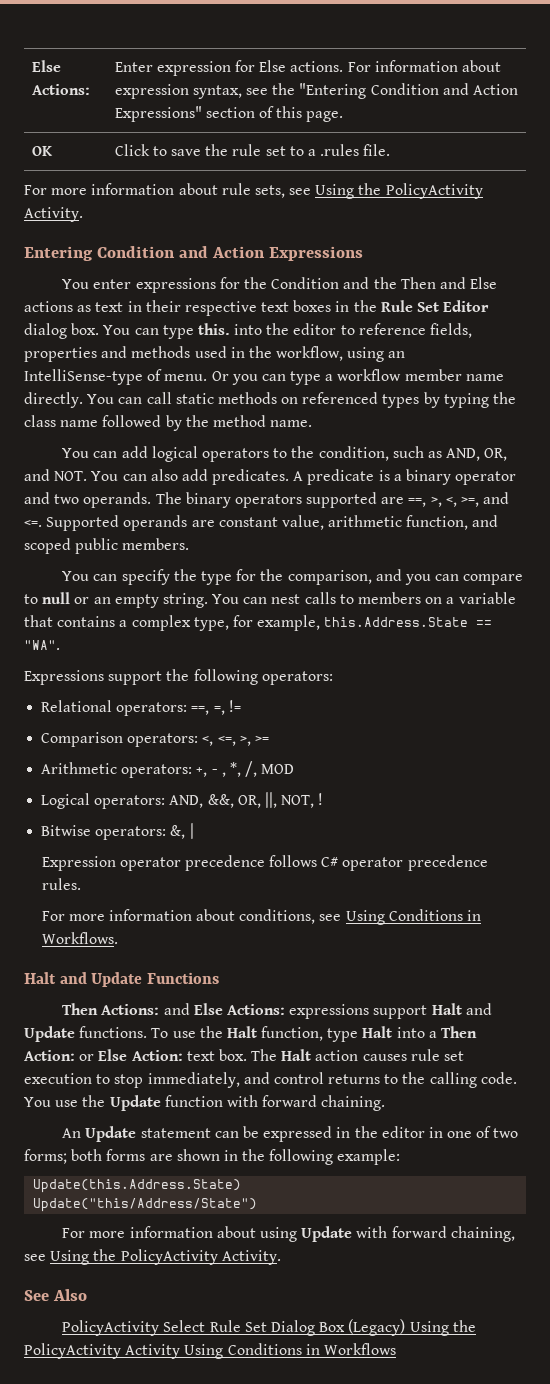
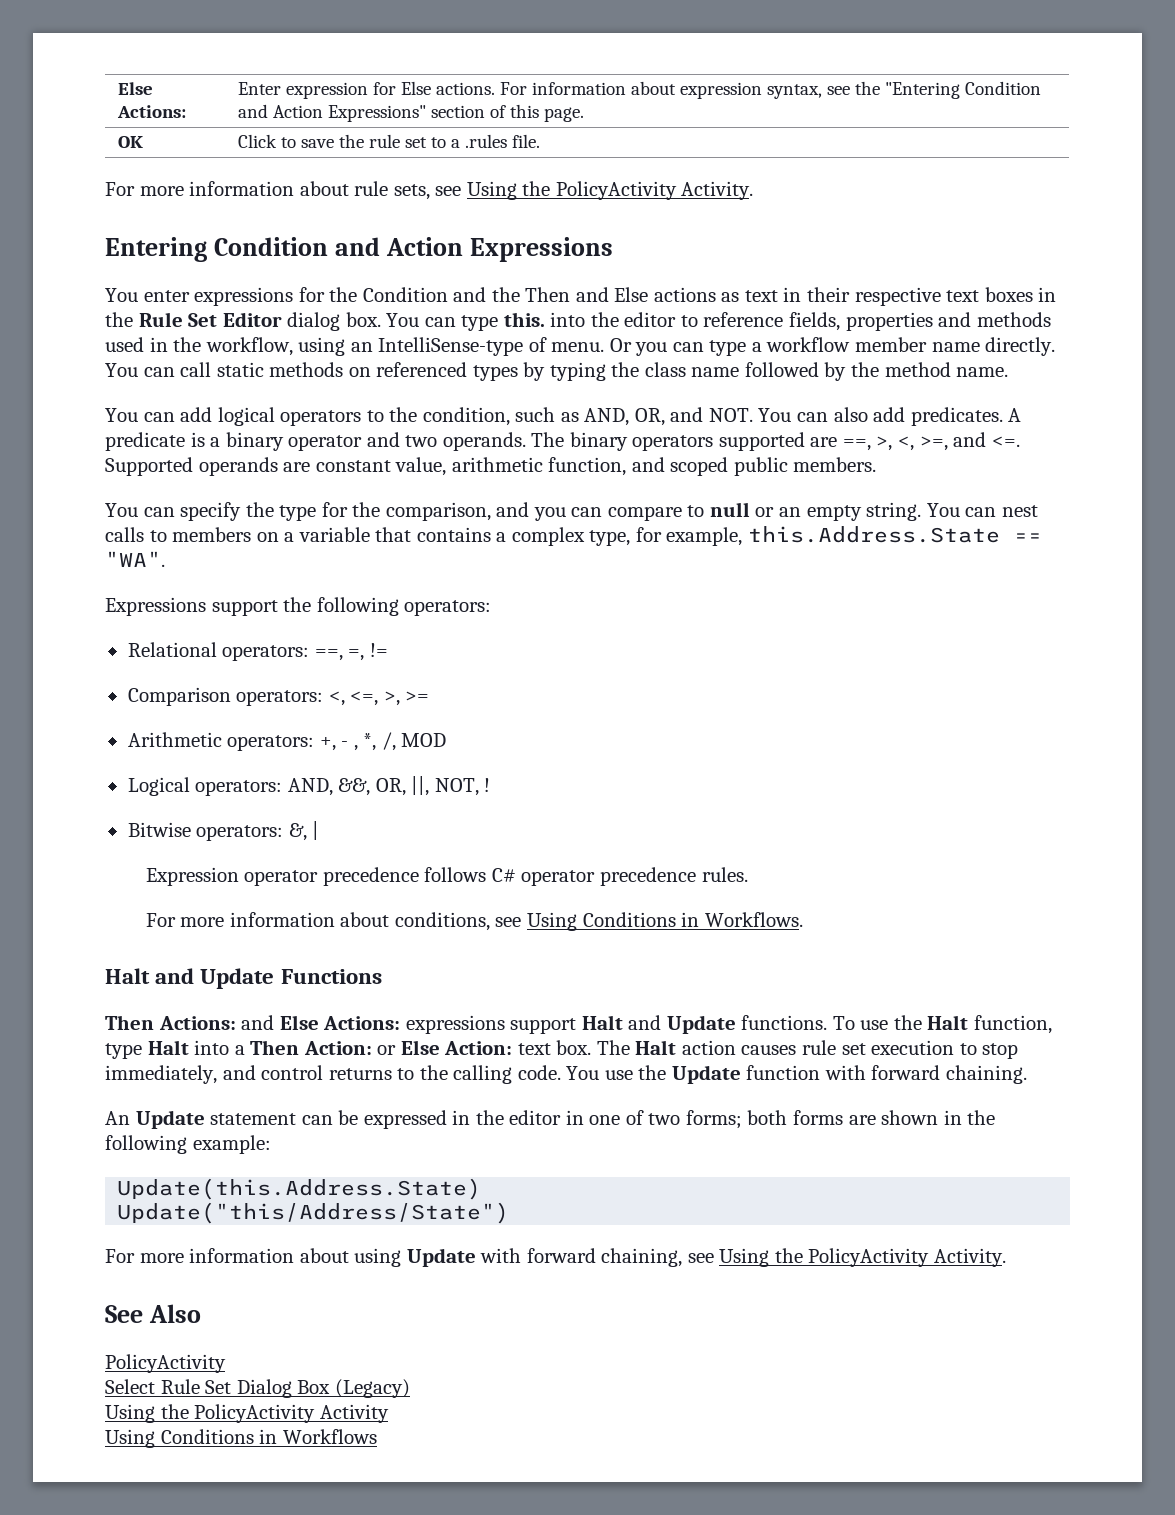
  See Also
- PolicyActivity Select Rule Set Dialog Box (Legacy) Using the PolicyActivity Activity Using Conditions in Workflows
+ PolicyActivity
+ Select Rule Set Dialog Box (Legacy)
+ Using the PolicyActivity Activity
+ Using Conditions in Workflows

